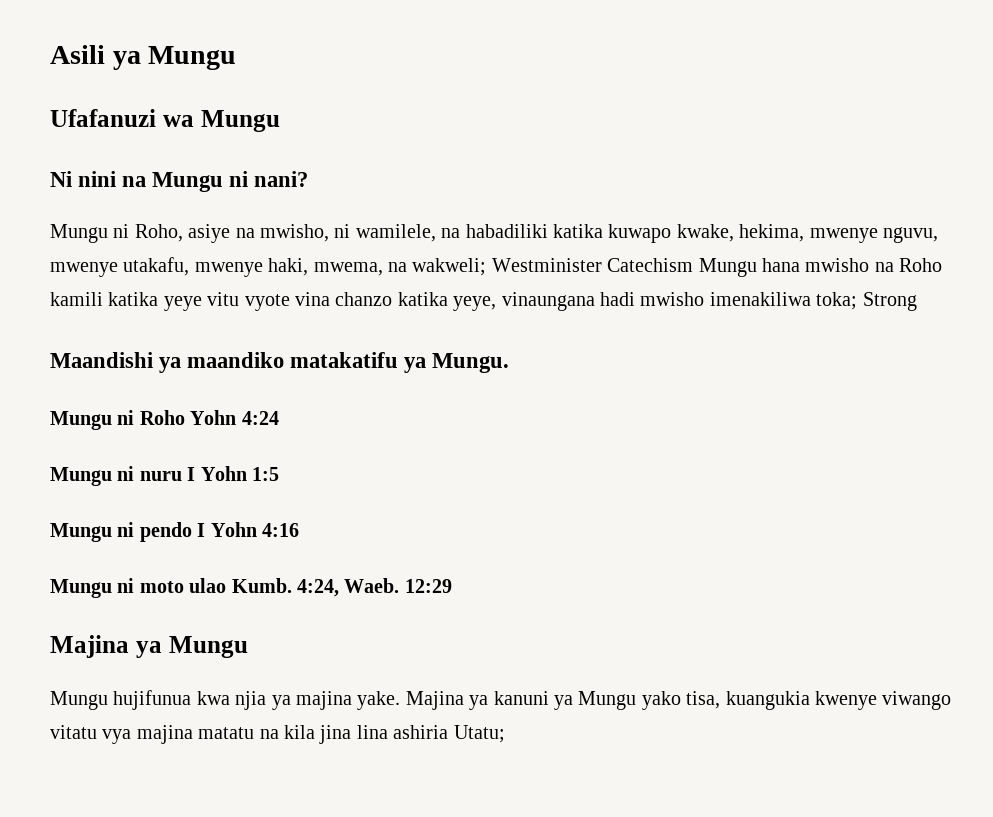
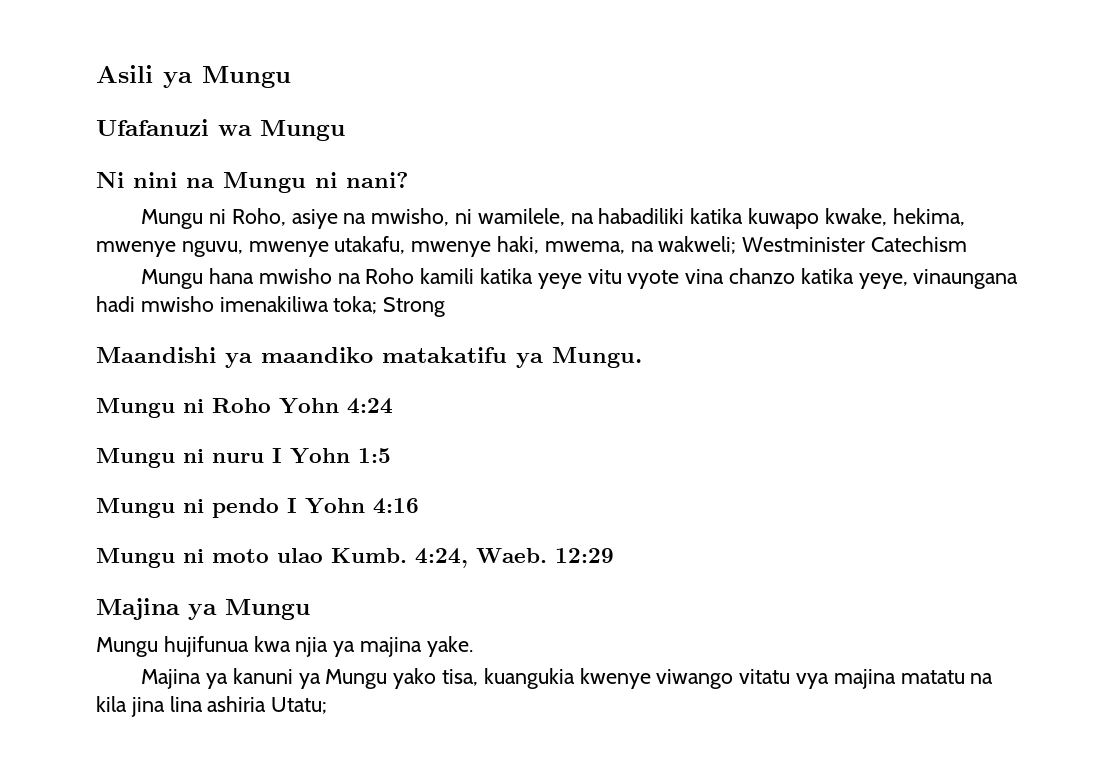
- Mungu ni Roho, asiye na mwisho, ni wamilele, na habadiliki katika kuwapo kwake, hekima, mwenye nguvu, mwenye utakafu, mwenye haki, mwema, na wakweli; Westminister Catechism Mungu hana mwisho na Roho kamili katika yeye vitu vyote vina chanzo katika yeye, vinaungana hadi mwisho imenakiliwa toka; Strong
+ Mungu ni Roho, asiye na mwisho, ni wamilele, na habadiliki katika kuwapo kwake, hekima, mwenye nguvu, mwenye utakafu, mwenye haki, mwema, na wakweli; Westminister Catechism
+ Mungu hana mwisho na Roho kamili katika yeye vitu vyote vina chanzo katika yeye, vinaungana hadi mwisho imenakiliwa toka; Strong
- Mungu hujifunua kwa njia ya majina yake. Majina ya kanuni ya Mungu yako tisa, kuangukia kwenye viwango vitatu vya majina matatu na kila jina lina ashiria Utatu;
+ Mungu hujifunua kwa njia ya majina yake.
+ Majina ya kanuni ya Mungu yako tisa, kuangukia kwenye viwango vitatu vya majina matatu na kila jina lina ashiria Utatu;

